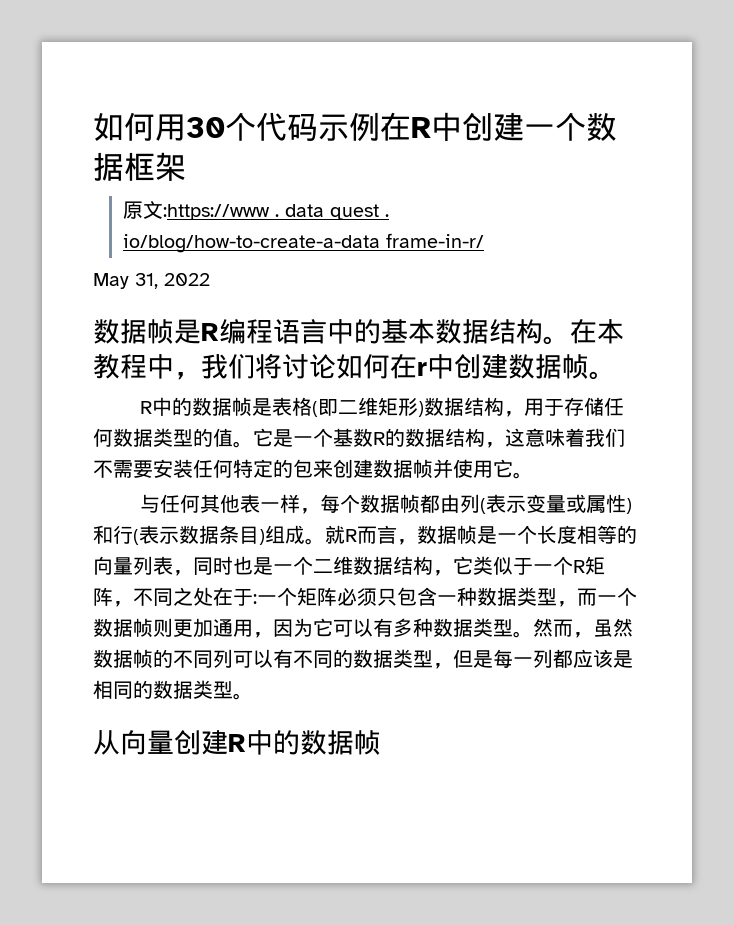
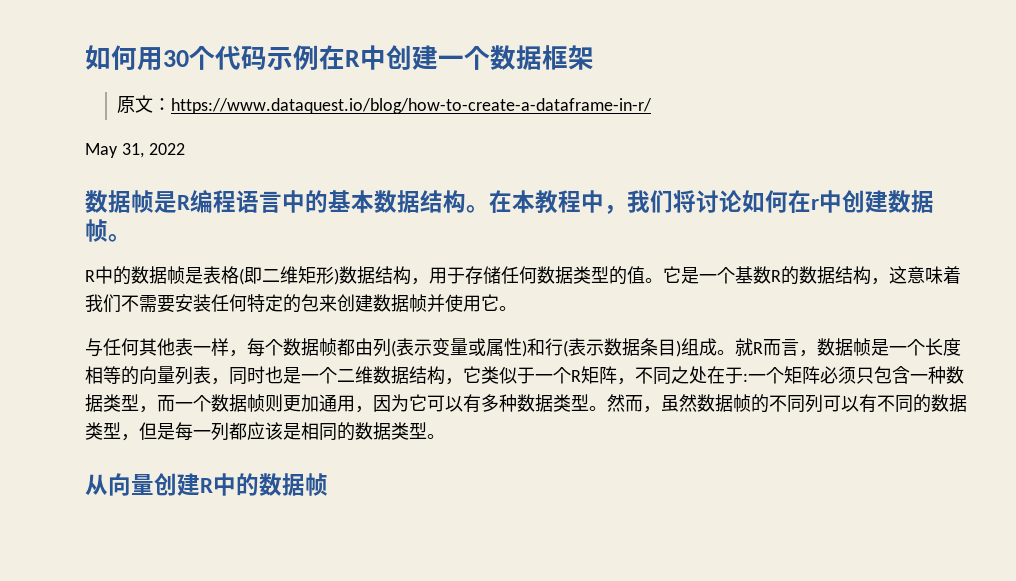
- 原文:https://www . data quest . io/blog/how-to-create-a-data frame-in-r/
+ 原文：https://www.dataquest.io/blog/how-to-create-a-dataframe-in-r/

